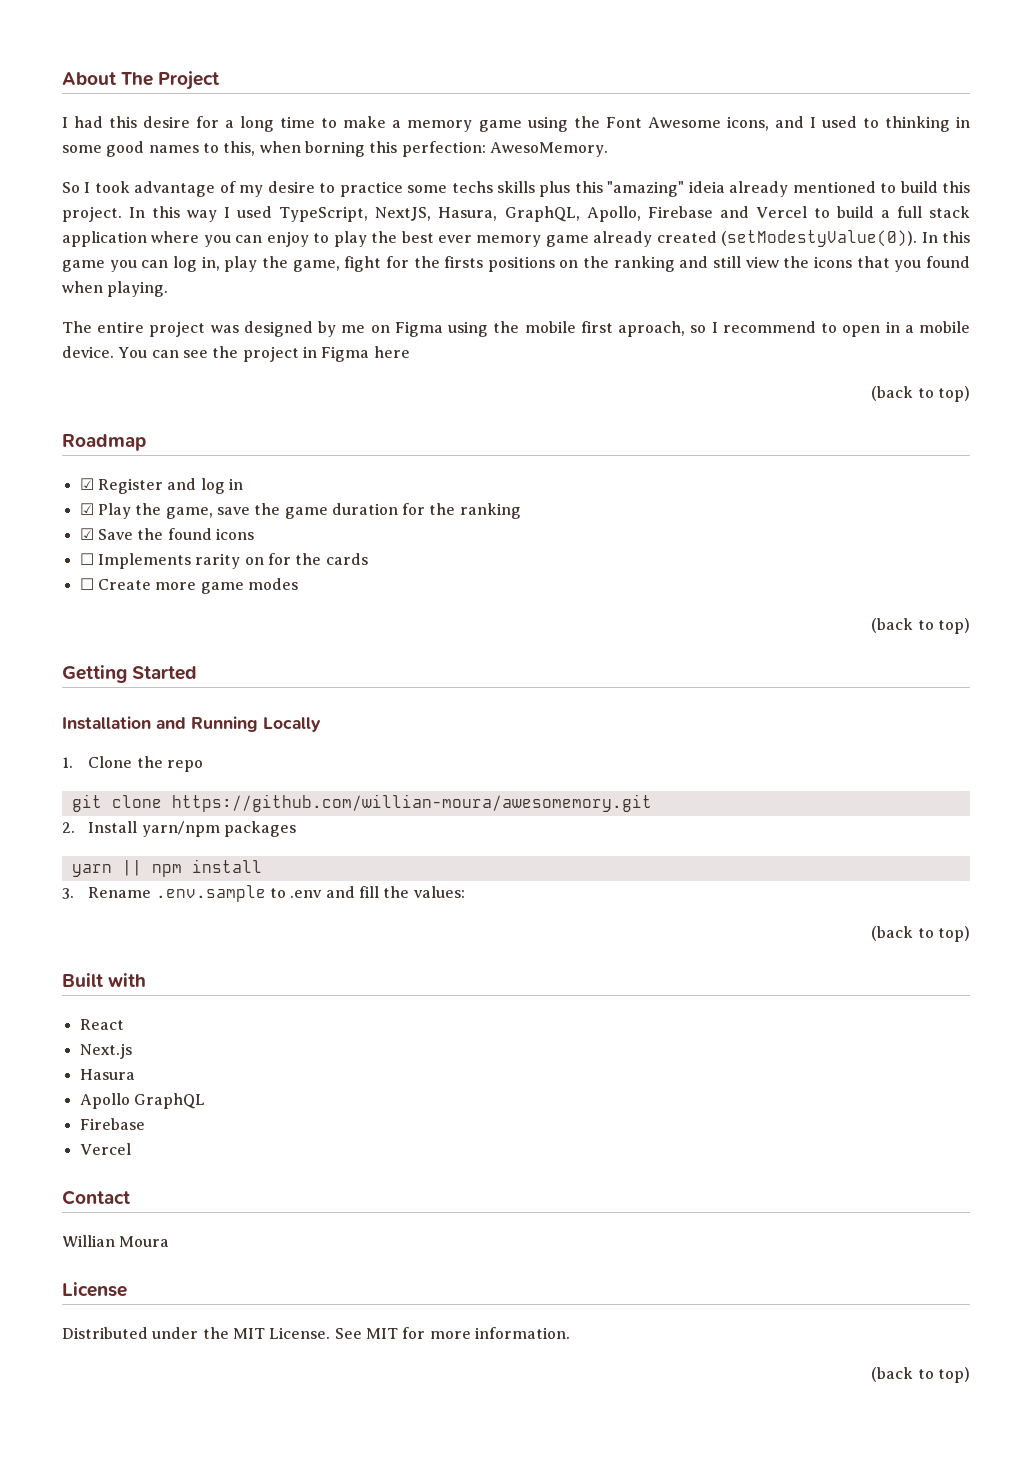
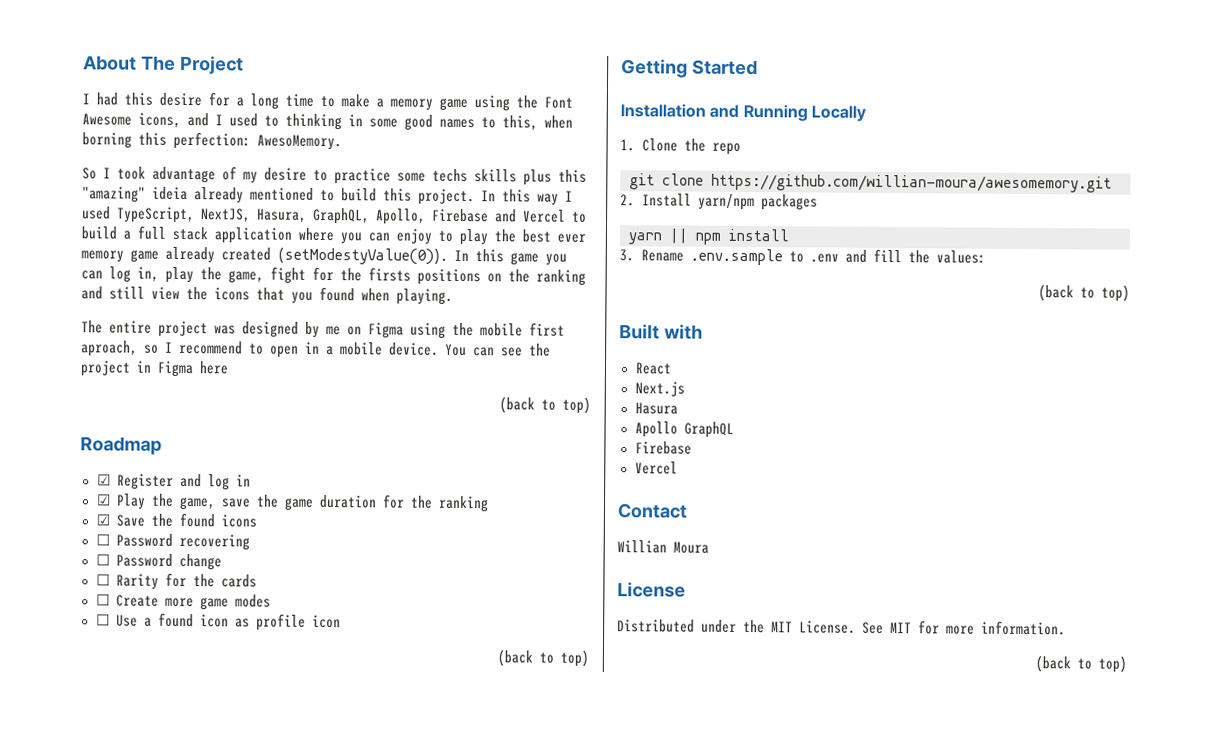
- ☐ Implements rarity on for the cards
+ ☐ Password recovering
+ ☐ Password change
+ ☐ Rarity for the cards
+ ☐ Use a found icon as profile icon

